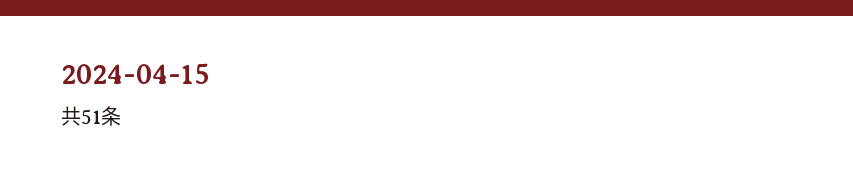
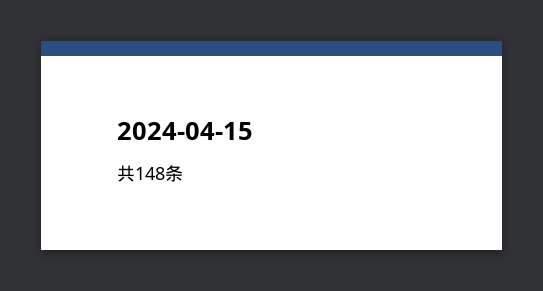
- 共51条
+ 共148条

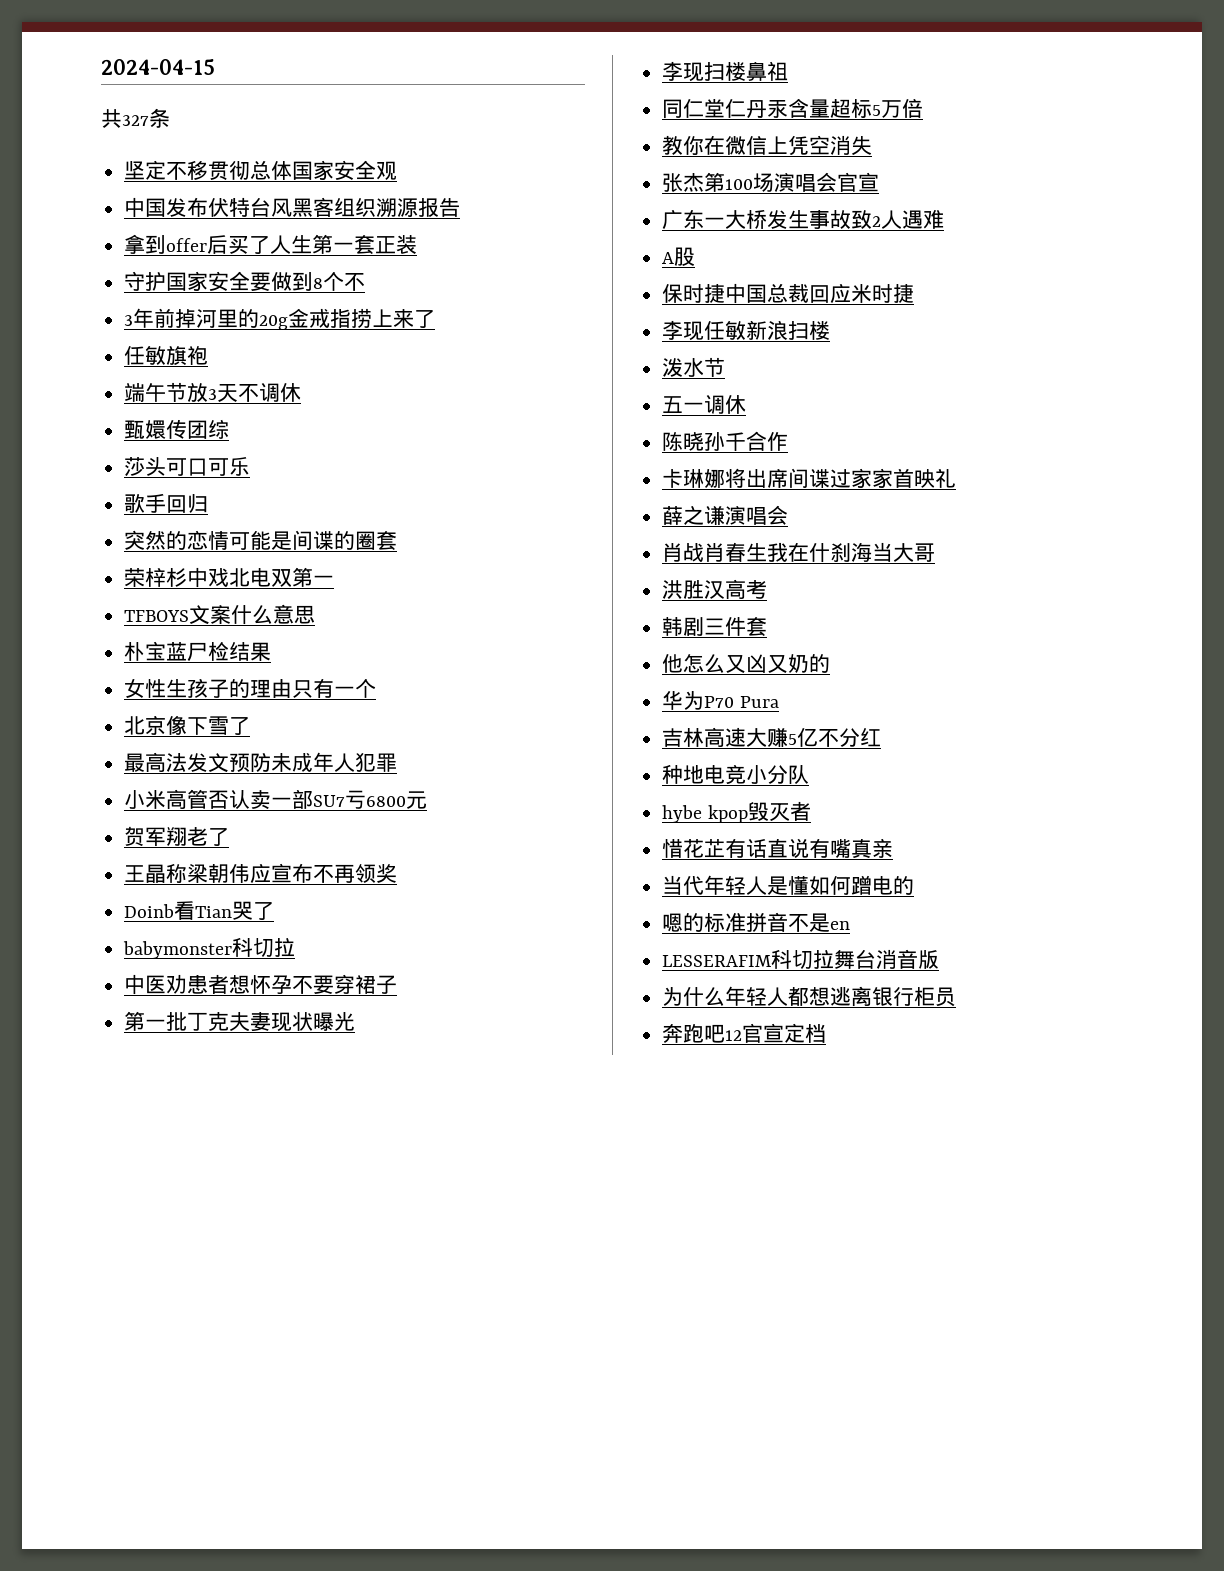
- 共148条
+ 共327条
+ 坚定不移贯彻总体国家安全观
+ 中国发布伏特台风黑客组织溯源报告
+ 拿到offer后买了人生第一套正装
+ 守护国家安全要做到8个不
+ 3年前掉河里的20g金戒指捞上来了
+ 任敏旗袍
+ 端午节放3天不调休
+ 甄嬛传团综
+ 莎头可口可乐
+ 歌手回归
+ 突然的恋情可能是间谍的圈套
+ 荣梓杉中戏北电双第一
+ TFBOYS文案什么意思
+ 朴宝蓝尸检结果
+ 女性生孩子的理由只有一个
+ 北京像下雪了
+ 最高法发文预防未成年人犯罪
+ 小米高管否认卖一部SU7亏6800元
+ 贺军翔老了
+ 王晶称梁朝伟应宣布不再领奖
+ Doinb看Tian哭了
+ babymonster科切拉
+ 中医劝患者想怀孕不要穿裙子
+ 第一批丁克夫妻现状曝光
+ 李现扫楼鼻祖
+ 同仁堂仁丹汞含量超标5万倍
+ 教你在微信上凭空消失
+ 张杰第100场演唱会官宣
+ 广东一大桥发生事故致2人遇难
+ A股
+ 保时捷中国总裁回应米时捷
+ 李现任敏新浪扫楼
+ 泼水节
+ 五一调休
+ 陈晓孙千合作
+ 卡琳娜将出席间谍过家家首映礼
+ 薛之谦演唱会
+ 肖战肖春生我在什刹海当大哥
+ 洪胜汉高考
+ 韩剧三件套
+ 他怎么又凶又奶的
+ 华为P70 Pura
+ 吉林高速大赚5亿不分红
+ 种地电竞小分队
+ hybe kpop毁灭者
+ 惜花芷有话直说有嘴真亲
+ 当代年轻人是懂如何蹭电的
+ 嗯的标准拼音不是en
+ LESSERAFIM科切拉舞台消音版
+ 为什么年轻人都想逃离银行柜员
+ 奔跑吧12官宣定档

